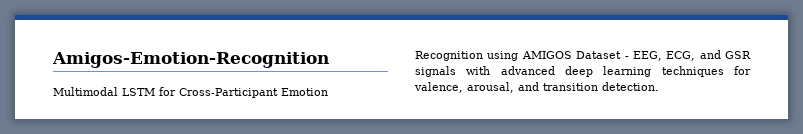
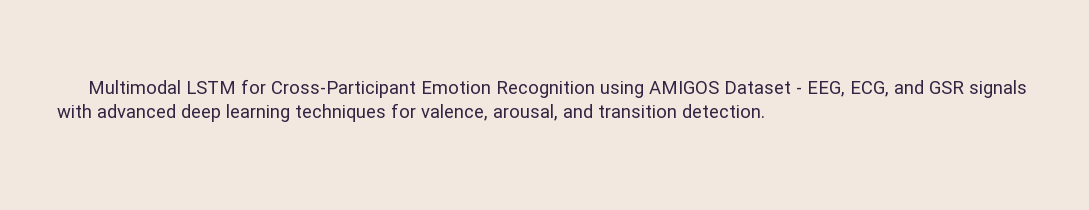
- Amigos-Emotion-Recognition

